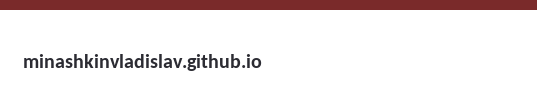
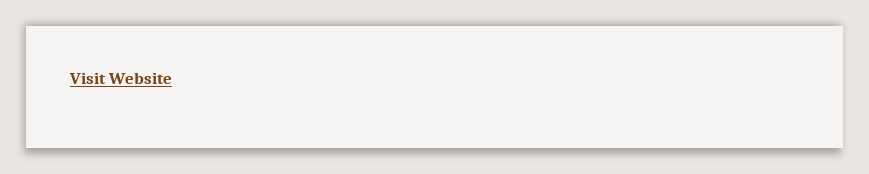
- minashkinvladislav.github.io
+ Visit Website

